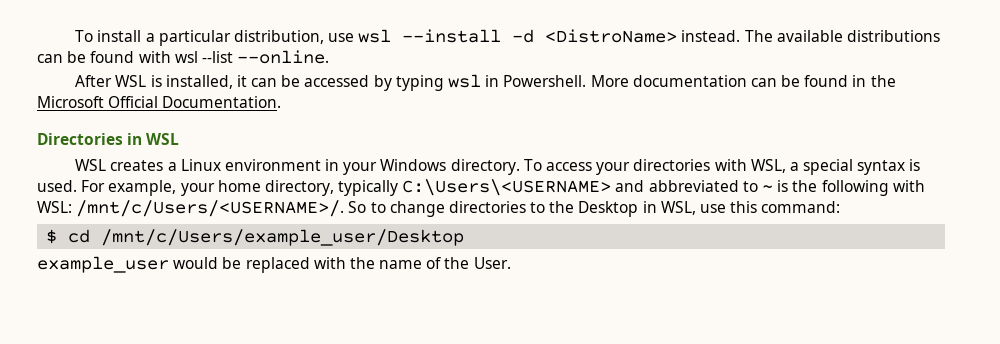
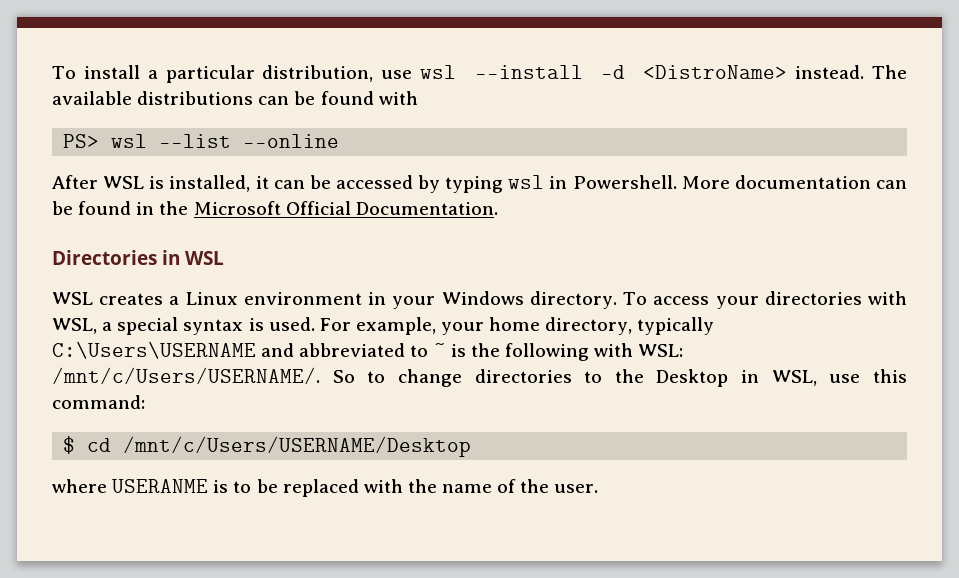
- The available distributions can be found with wsl --list --online.
+ The available distributions can be found with
+ PS> wsl --list --online
- For example, your home directory, typically C:\Users\<USERNAME> and abbreviated to ~ is the following with WSL: /mnt/c/Users/<USERNAME>/.
+ For example, your home directory, typically C:\Users\USERNAME and abbreviated to ~ is the following with WSL: /mnt/c/Users/USERNAME/.
- $ cd /mnt/c/Users/example_user/Desktop
- example_user would be replaced with the name of the User.
+ $ cd /mnt/c/Users/USERNAME/Desktop
+ where USERANME is to be replaced with the name of the user.

